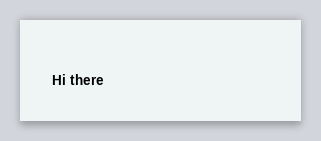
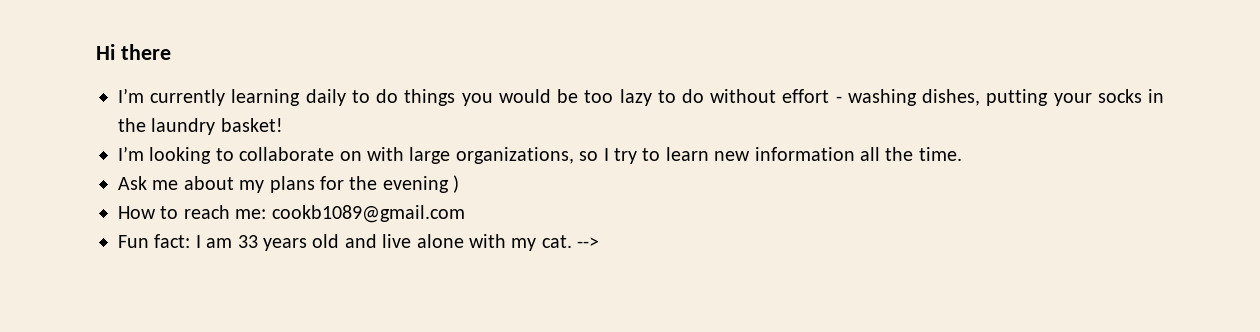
+ I’m currently learning daily to do things you would be too lazy to do without effort - washing dishes, putting your socks in the laundry basket!
+ I’m looking to collaborate on with large organizations, so I try to learn new information all the time.
+ Ask me about my plans for the evening )
+ How to reach me: cookb1089@gmail.com
+ Fun fact: I am 33 years old and live alone with my cat. -->

